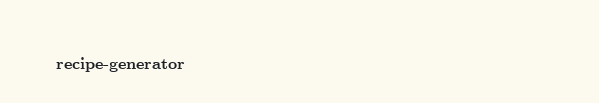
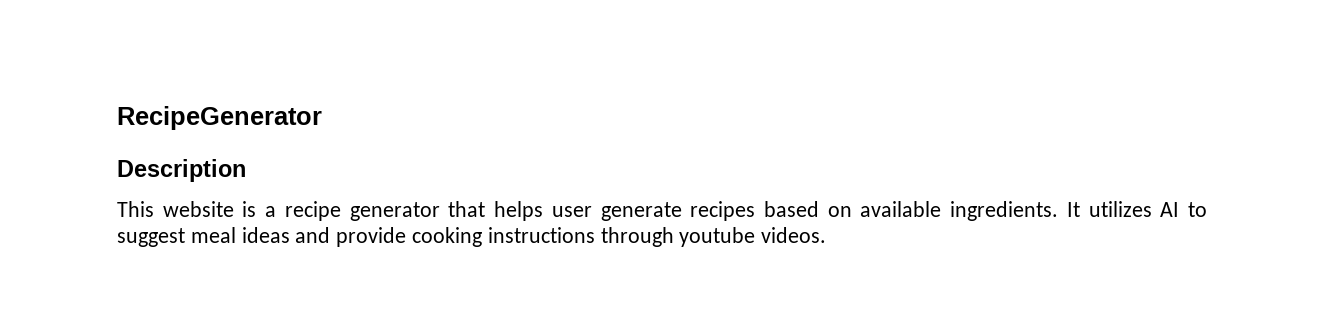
- recipe-generator
+ RecipeGenerator
+ Description
+ This website is a recipe generator that helps user generate recipes based on available ingredients. It utilizes AI to suggest meal ideas and provide cooking instructions through youtube videos.

